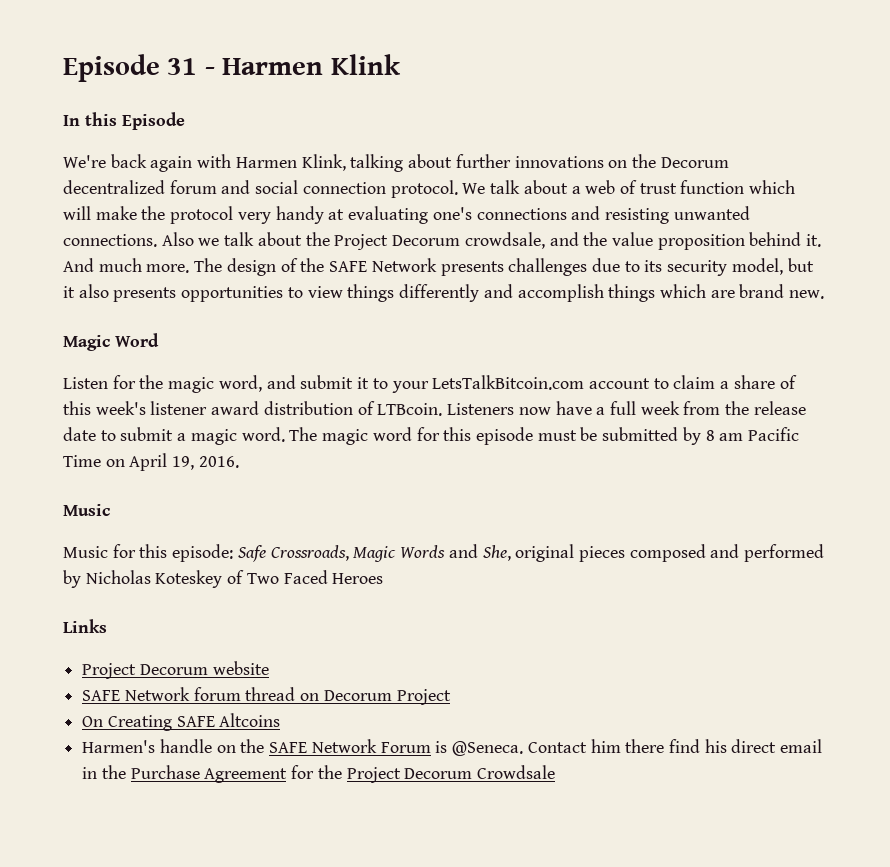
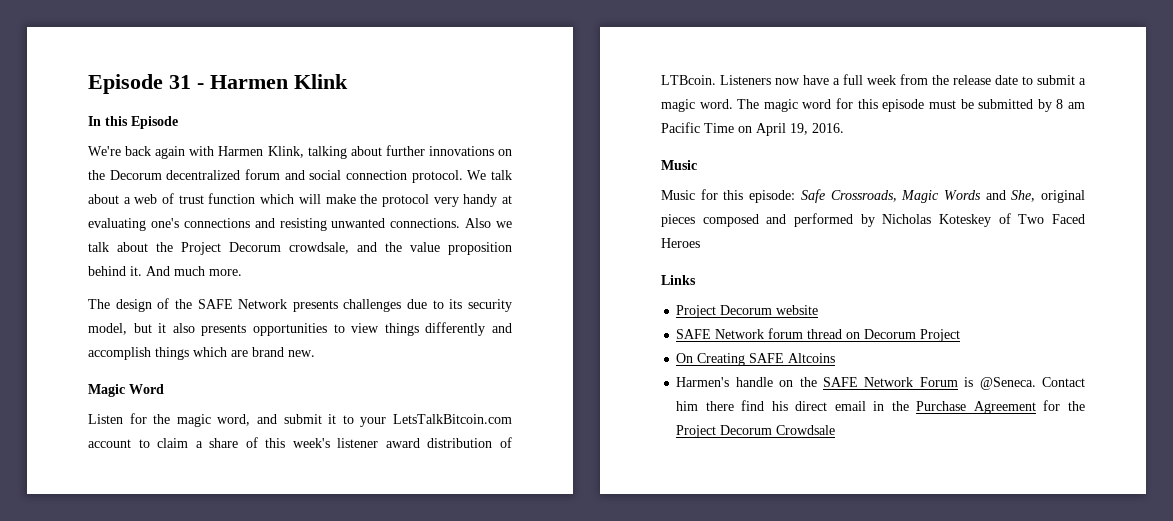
- And much more. The design of the SAFE Network presents challenges due to its security model, but it also presents opportunities to view things differently and accomplish things which are brand new.
+ And much more.
+ The design of the SAFE Network presents challenges due to its security model, but it also presents opportunities to view things differently and accomplish things which are brand new.

